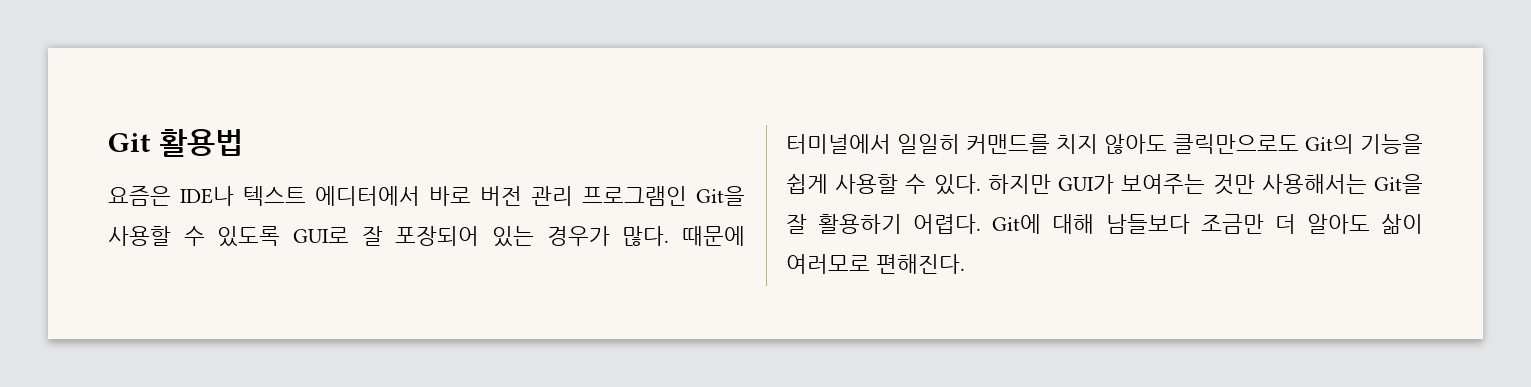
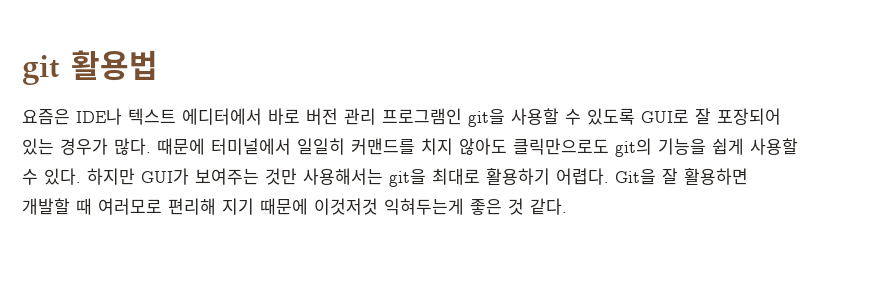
- Git 활용법
+ git 활용법
- 요즘은 IDE나 텍스트 에디터에서 바로 버전 관리 프로그램인 Git을 사용할 수 있도록 GUI로 잘 포장되어 있는 경우가 많다.
+ 요즘은 IDE나 텍스트 에디터에서 바로 버전 관리 프로그램인 git을 사용할 수 있도록 GUI로 잘 포장되어 있는 경우가 많다.
- 때문에 터미널에서 일일히 커맨드를 치지 않아도 클릭만으로도 Git의 기능을 쉽게 사용할 수 있다.
+ 때문에 터미널에서 일일히 커맨드를 치지 않아도 클릭만으로도 git의 기능을 쉽게 사용할 수 있다.
- 하지만 GUI가 보여주는 것만 사용해서는 Git을 잘 활용하기 어렵다. Git에 대해 남들보다 조금만 더 알아도 삶이 여러모로 편해진다.
+ 하지만 GUI가 보여주는 것만 사용해서는 git을 최대로 활용하기 어렵다. Git을 잘 활용하면 개발할 때 여러모로 편리해 지기 때문에 이것저것 익혀두는게 좋은 것 같다.

